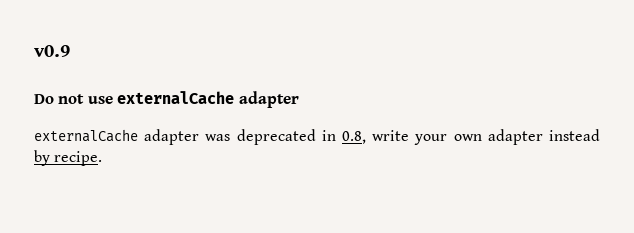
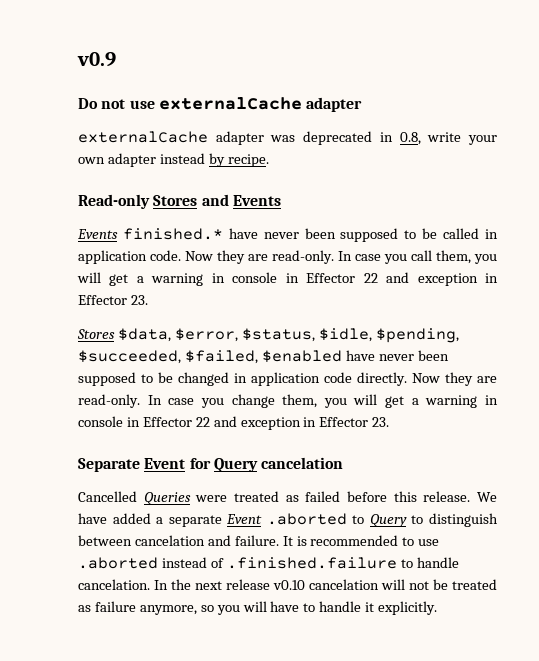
+ Read-only Stores and Events
+ Events finished.* have never been supposed to be called in application code. Now they are read-only. In case you call them, you will get a warning in console in Effector 22 and exception in Effector 23.
+ Stores $data, $error, $status, $idle, $pending, $succeeded, $failed, $enabled have never been supposed to be changed in application code directly. Now they are read-only. In case you change them, you will get a warning in console in Effector 22 and exception in Effector 23.
+ Separate Event for Query cancelation
+ Cancelled Queries were treated as failed before this release. We have added a separate Event .aborted to Query to distinguish between cancelation and failure. It is recommended to use .aborted instead of .finished.failure to handle cancelation. In the next release v0.10 cancelation will not be treated as failure anymore, so you will have to handle it explicitly.

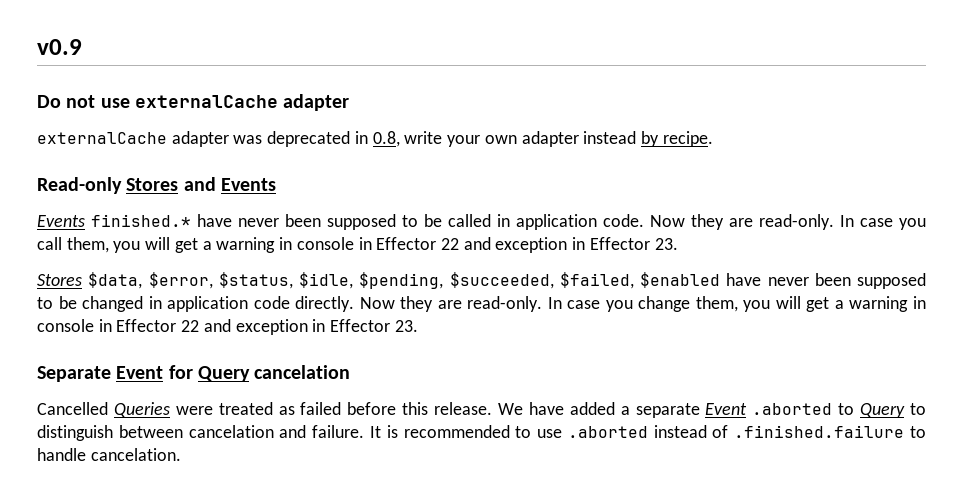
- In the next release v0.10 cancelation will not be treated as failure anymore, so you will have to handle it explicitly.

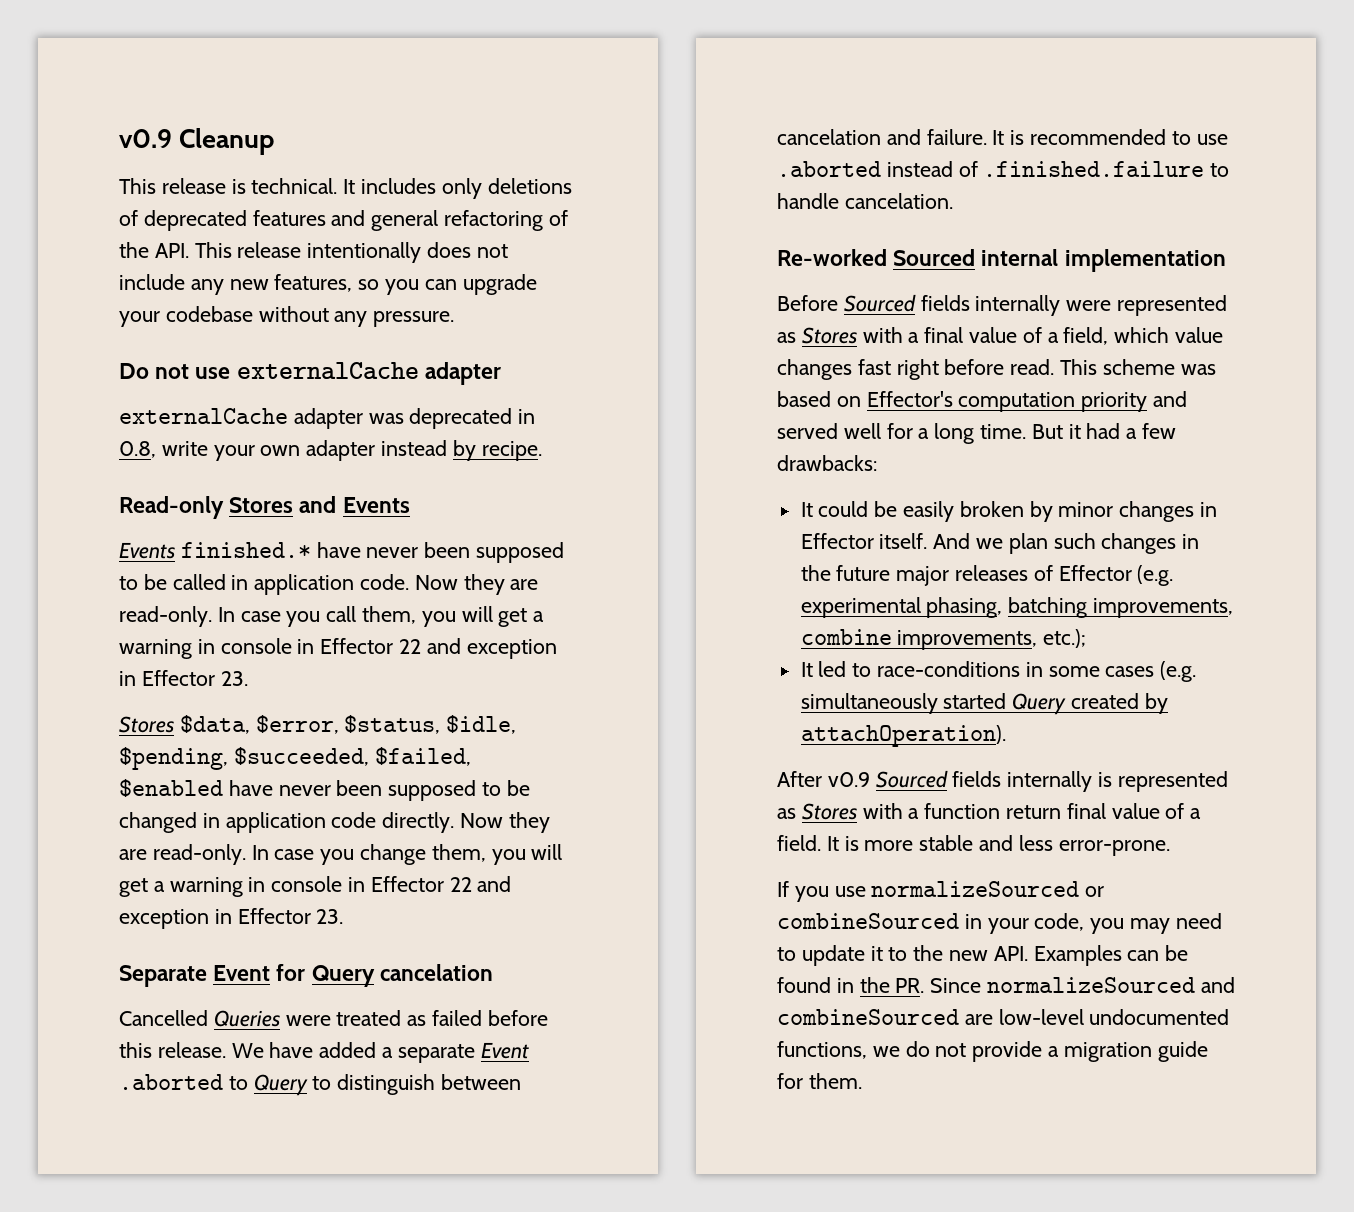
- v0.9
+ v0.9 Cleanup
+ This release is technical. It includes only deletions of deprecated features and general refactoring of the API. This release intentionally does not include any new features, so you can upgrade your codebase without any pressure.
+ Re-worked Sourced internal implementation
+ Before Sourced fields internally were represented as Stores with a final value of a field, which value changes fast right before read. This scheme was based on Effector's computation priority and served well for a long time. But it had a few drawbacks:
+ It could be easily broken by minor changes in Effector itself. And we plan such changes in the future major releases of Effector (e.g. experimental phasing, batching improvements, combine improvements, etc.);
+ It led to race-conditions in some cases (e.g. simultaneously started Query created by attachOperation).
+ After v0.9 Sourced fields internally is represented as Stores with a function return final value of a field. It is more stable and less error-prone.
+ If you use normalizeSourced or combineSourced in your code, you may need to update it to the new API. Examples can be found in the PR. Since normalizeSourced and combineSourced are low-level undocumented functions, we do not provide a migration guide for them.

